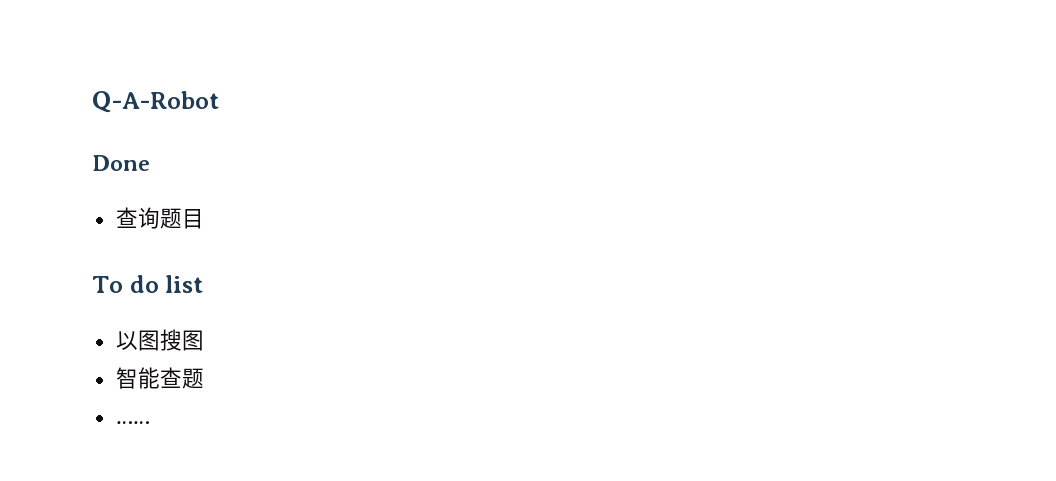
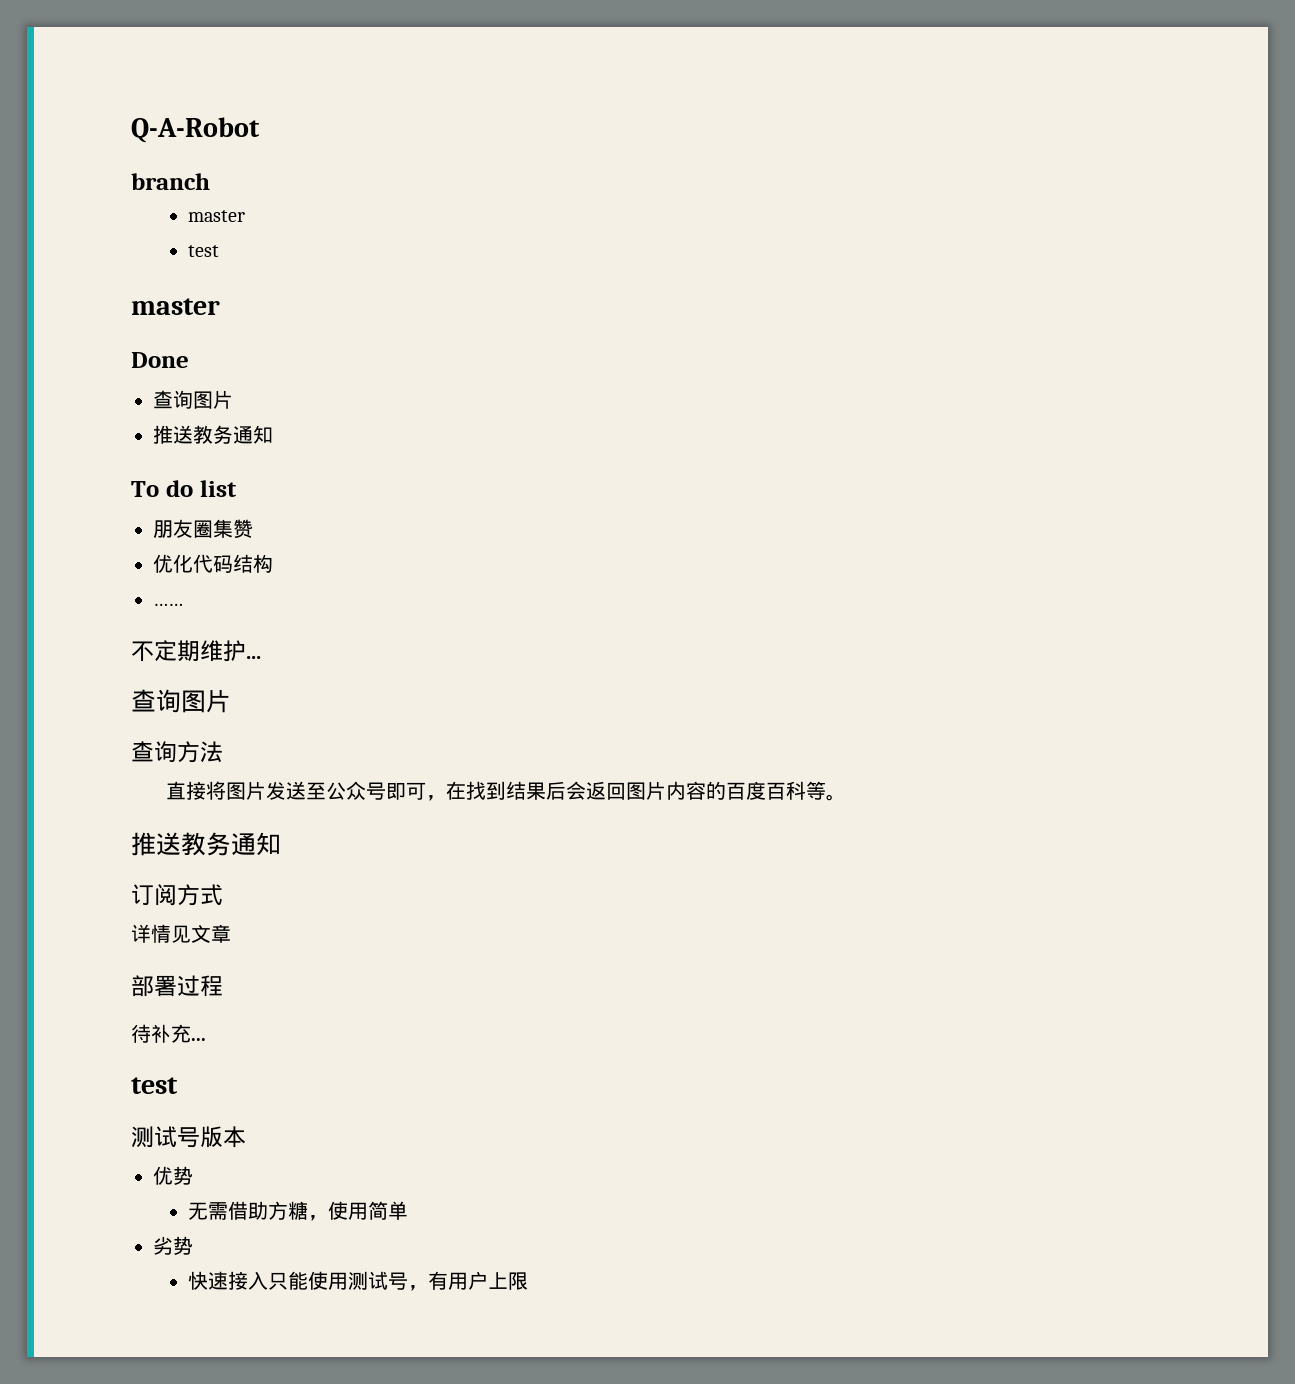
+ branch
+ master
+ test
+ master
  Done
- 查询题目
+ 查询图片
+ 推送教务通知
  To do list
- 以图搜图
- 智能查题
+ 朋友圈集赞
+ 优化代码结构
  ……
+ 不定期维护...
+ 查询图片
+ 查询方法
+ 直接将图片发送至公众号即可，在找到结果后会返回图片内容的百度百科等。
+ 推送教务通知
+ 订阅方式
+ 详情见文章
+ 部署过程
+ 待补充...
+ test
+ 测试号版本
+ 优势
+ 无需借助方糖，使用简单
+ 劣势
+ 快速接入只能使用测试号，有用户上限

